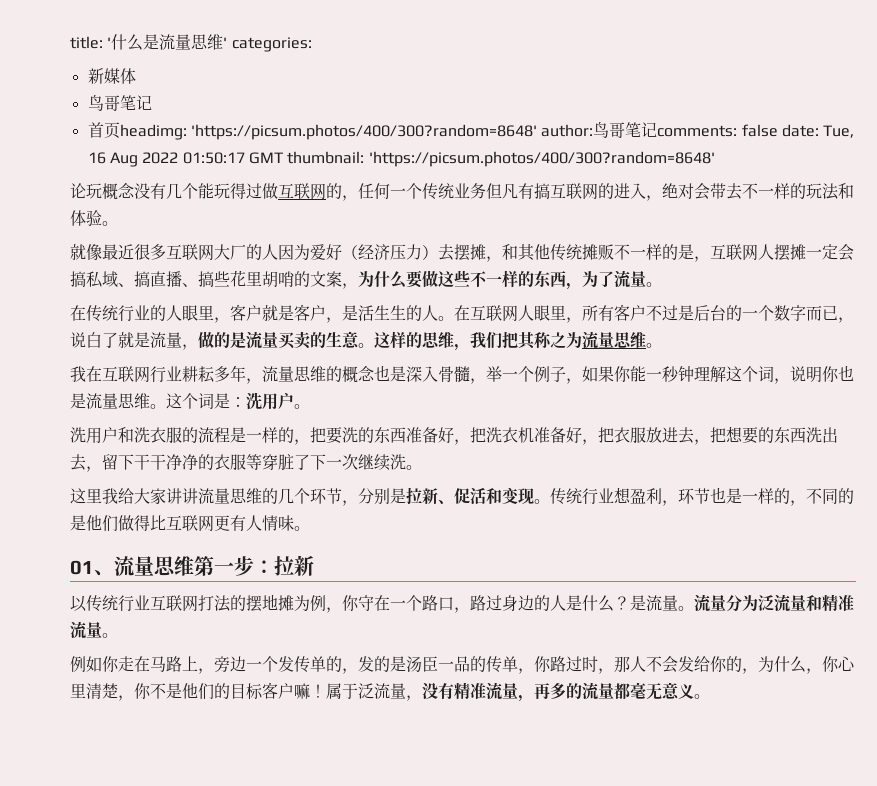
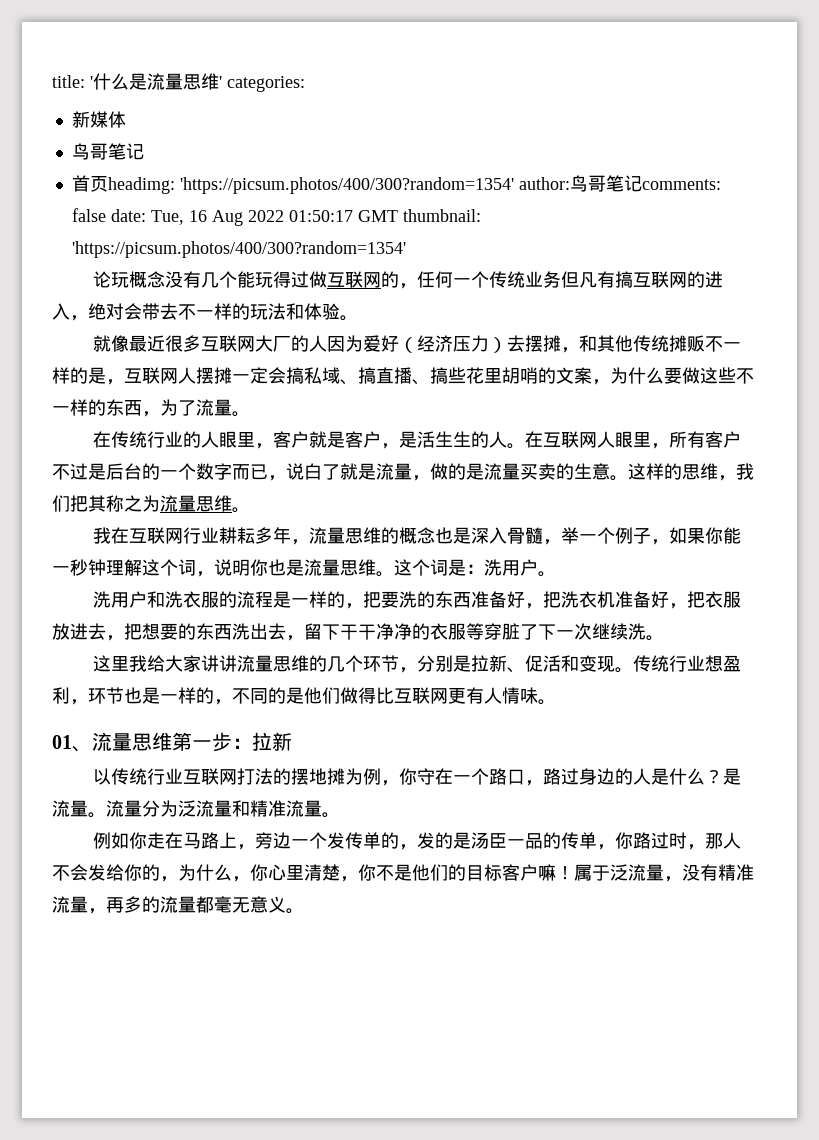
- 首页headimg: 'https://picsum.photos/400/300?random=8648' author:鸟哥笔记comments: false date: Tue, 16 Aug 2022 01:50:17 GMT thumbnail: 'https://picsum.photos/400/300?random=8648'
+ 首页headimg: 'https://picsum.photos/400/300?random=1354' author:鸟哥笔记comments: false date: Tue, 16 Aug 2022 01:50:17 GMT thumbnail: 'https://picsum.photos/400/300?random=1354'

